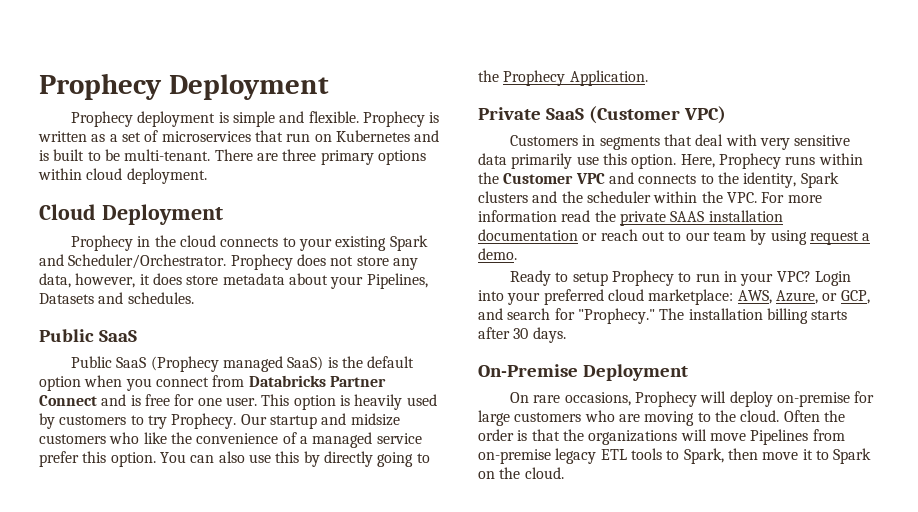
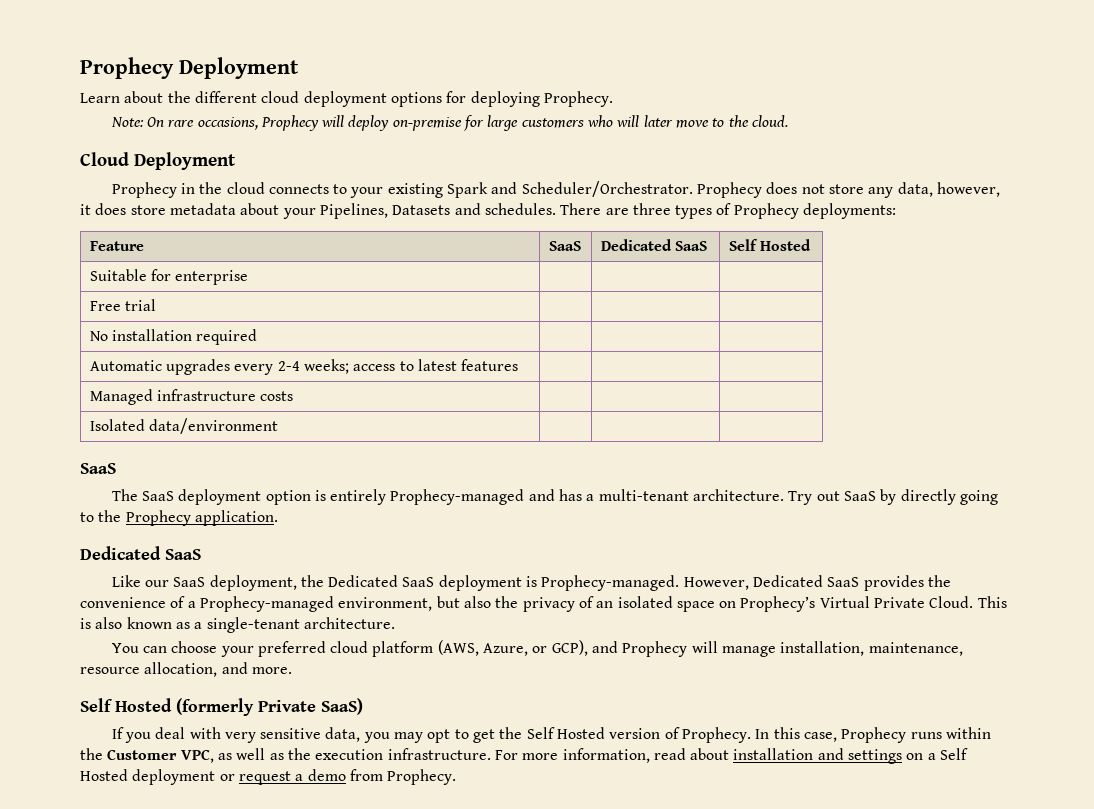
- Prophecy deployment is simple and flexible. Prophecy is written as a set of microservices that run on Kubernetes and is built to be multi-tenant. There are three primary options within cloud deployment.
+ Learn about the different cloud deployment options for deploying Prophecy.
+ Note: On rare occasions, Prophecy will deploy on-premise for large customers who will later move to the cloud.
- Prophecy does not store any data, however, it does store metadata about your Pipelines, Datasets and schedules.
- Public SaaS
- Public SaaS (Prophecy managed SaaS) is the default option when you connect from Databricks Partner Connect and is free for one user. This option is heavily used by customers to try Prophecy. Our startup and midsize customers who like the convenience of a managed service prefer this option. You can also use this by directly going to the Prophecy Application.
- Private SaaS (Customer VPC)
- Customers in segments that deal with very sensitive data primarily use this option. Here, Prophecy runs within the Customer VPC and connects to the identity, Spark clusters and the scheduler within the VPC. For more information read the private SAAS installation documentation or reach out to our team by using request a demo.
- Ready to setup Prophecy to run in your VPC? Login into your preferred cloud marketplace: AWS, Azure, or GCP, and search for "Prophecy." The installation billing starts after 30 days.
- On-Premise Deployment
- On rare occasions, Prophecy will deploy on-premise for large customers who are moving to the cloud. Often the order is that the organizations will move Pipelines from on-premise legacy ETL tools to Spark, then move it to Spark on the cloud.
+ Prophecy does not store any data, however, it does store metadata about your Pipelines, Datasets and schedules. There are three types of Prophecy deployments:
+ Feature | SaaS | Dedicated SaaS | Self Hosted
+ Suitable for enterprise | | |
+ Free trial | | |
+ No installation required | | |
+ Automatic upgrades every 2-4 weeks; access to latest features | | |
+ Managed infrastructure costs | | |
+ Isolated data/environment | | |
+ SaaS
+ The SaaS deployment option is entirely Prophecy-managed and has a multi-tenant architecture. Try out SaaS by directly going to the Prophecy application.
+ Dedicated SaaS
+ Like our SaaS deployment, the Dedicated SaaS deployment is Prophecy-managed. However, Dedicated SaaS provides the convenience of a Prophecy-managed environment, but also the privacy of an isolated space on Prophecy’s Virtual Private Cloud. This is also known as a single-tenant architecture.
+ You can choose your preferred cloud platform (AWS, Azure, or GCP), and Prophecy will manage installation, maintenance, resource allocation, and more.
+ Self Hosted (formerly Private SaaS)
+ If you deal with very sensitive data, you may opt to get the Self Hosted version of Prophecy. In this case, Prophecy runs within the Customer VPC, as well as the execution infrastructure. For more information, read about installation and settings on a Self Hosted deployment or request a demo from Prophecy.

